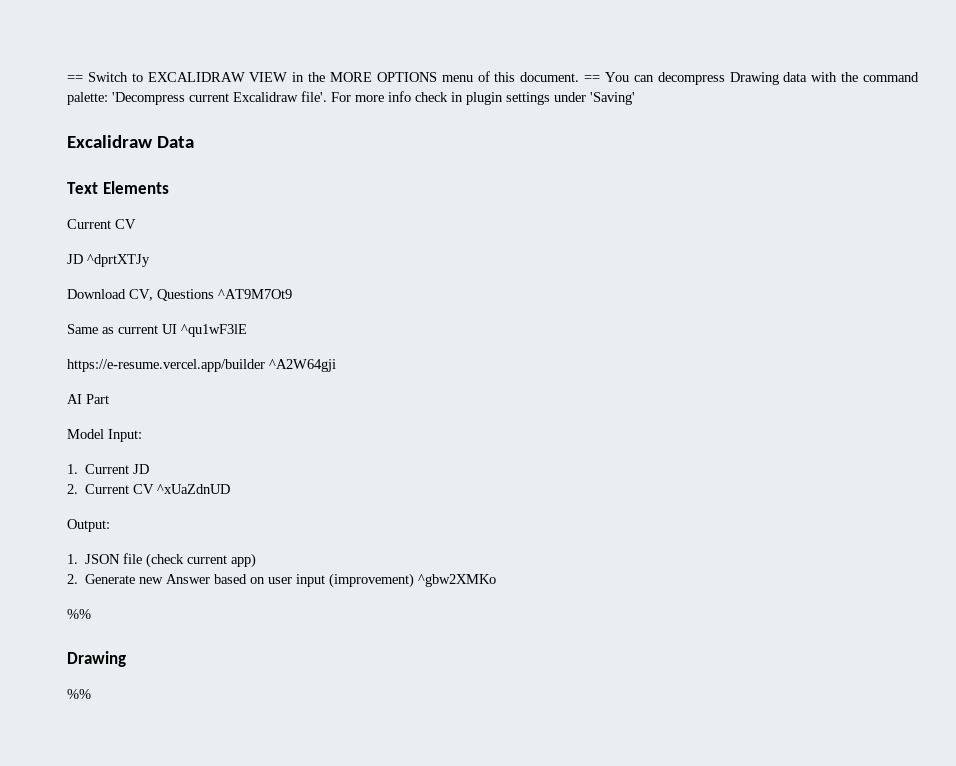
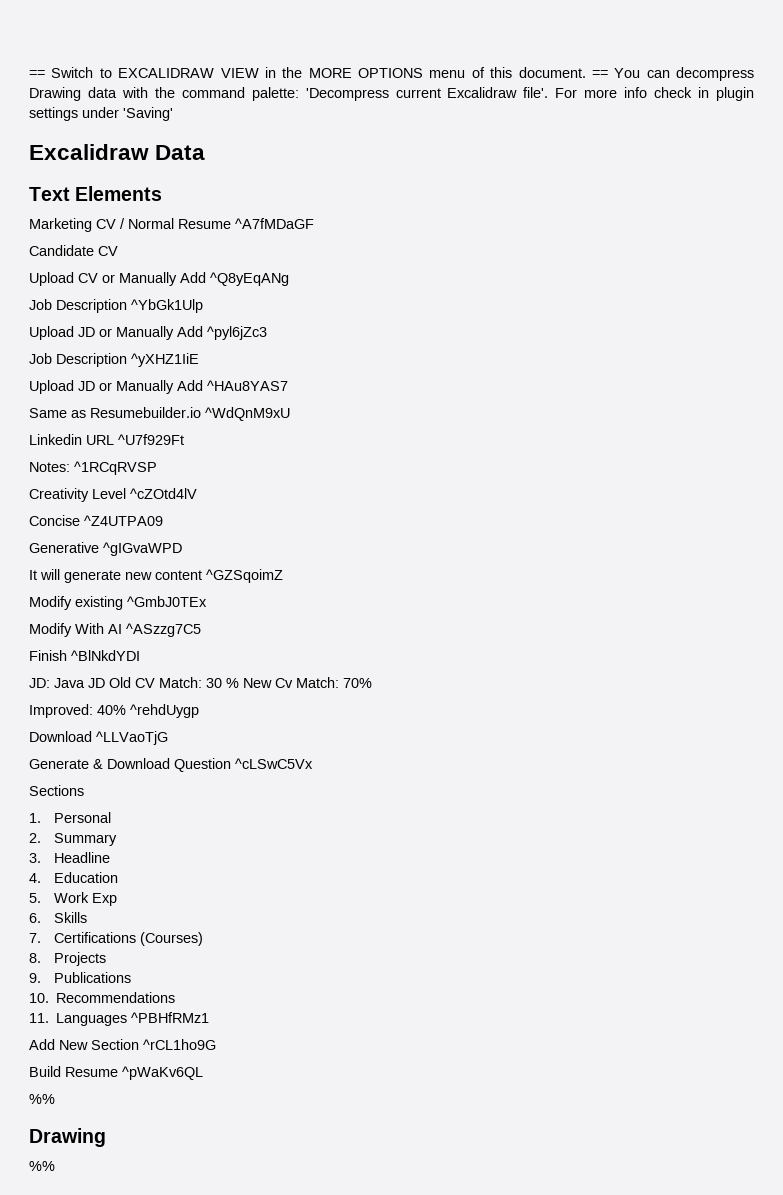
  Text Elements
- Current CV
- JD ^dprtXTJy
- Download CV, Questions ^AT9M7Ot9
- Same as current UI ^qu1wF3lE
- https://e-resume.vercel.app/builder ^A2W64gji
- AI Part
- Model Input:
- 1. Current JD
- 2. Current CV ^xUaZdnUD
- Output:
- 1. JSON file (check current app)
- 2. Generate new Answer based on user input (improvement) ^gbw2XMKo
+ Marketing CV / Normal Resume ^A7fMDaGF
+ Candidate CV
+ Upload CV or Manually Add ^Q8yEqANg
+ Job Description ^YbGk1Ulp
+ Upload JD or Manually Add ^pyl6jZc3
+ Job Description ^yXHZ1IiE
+ Upload JD or Manually Add ^HAu8YAS7
+ Same as Resumebuilder.io ^WdQnM9xU
+ Linkedin URL ^U7f929Ft
+ Notes: ^1RCqRVSP
+ Creativity Level ^cZOtd4lV
+ Concise ^Z4UTPA09
+ Generative ^gIGvaWPD
+ It will generate new content ^GZSqoimZ
+ Modify existing ^GmbJ0TEx
+ Modify With AI ^ASzzg7C5
+ Finish ^BlNkdYDI
+ JD: Java JD Old CV Match: 30 % New Cv Match: 70%
+ Improved: 40% ^rehdUygp
+ Download ^LLVaoTjG
+ Generate & Download Question ^cLSwC5Vx
+ Sections
+ 1. Personal
+ 2. Summary
+ 3. Headline
+ 4. Education
+ 5. Work Exp
+ 6. Skills
+ 7. Certifications (Courses)
+ 8. Projects
+ 9. Publications
+ 10. Recommendations
+ 11. Languages ^PBHfRMz1
+ Add New Section ^rCL1ho9G
+ Build Resume ^pWaKv6QL

